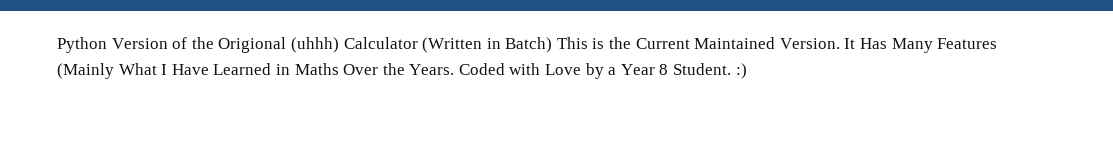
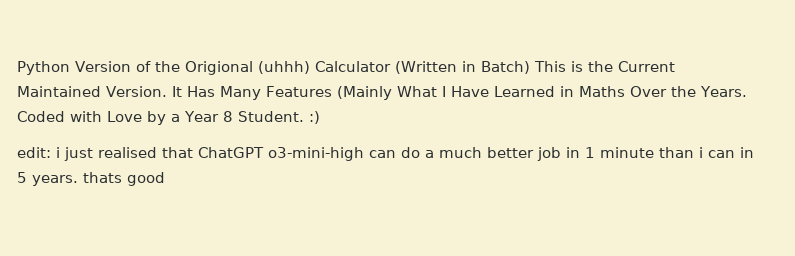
+ edit: i just realised that ChatGPT o3-mini-high can do a much better job in 1 minute than i can in 5 years. thats good

